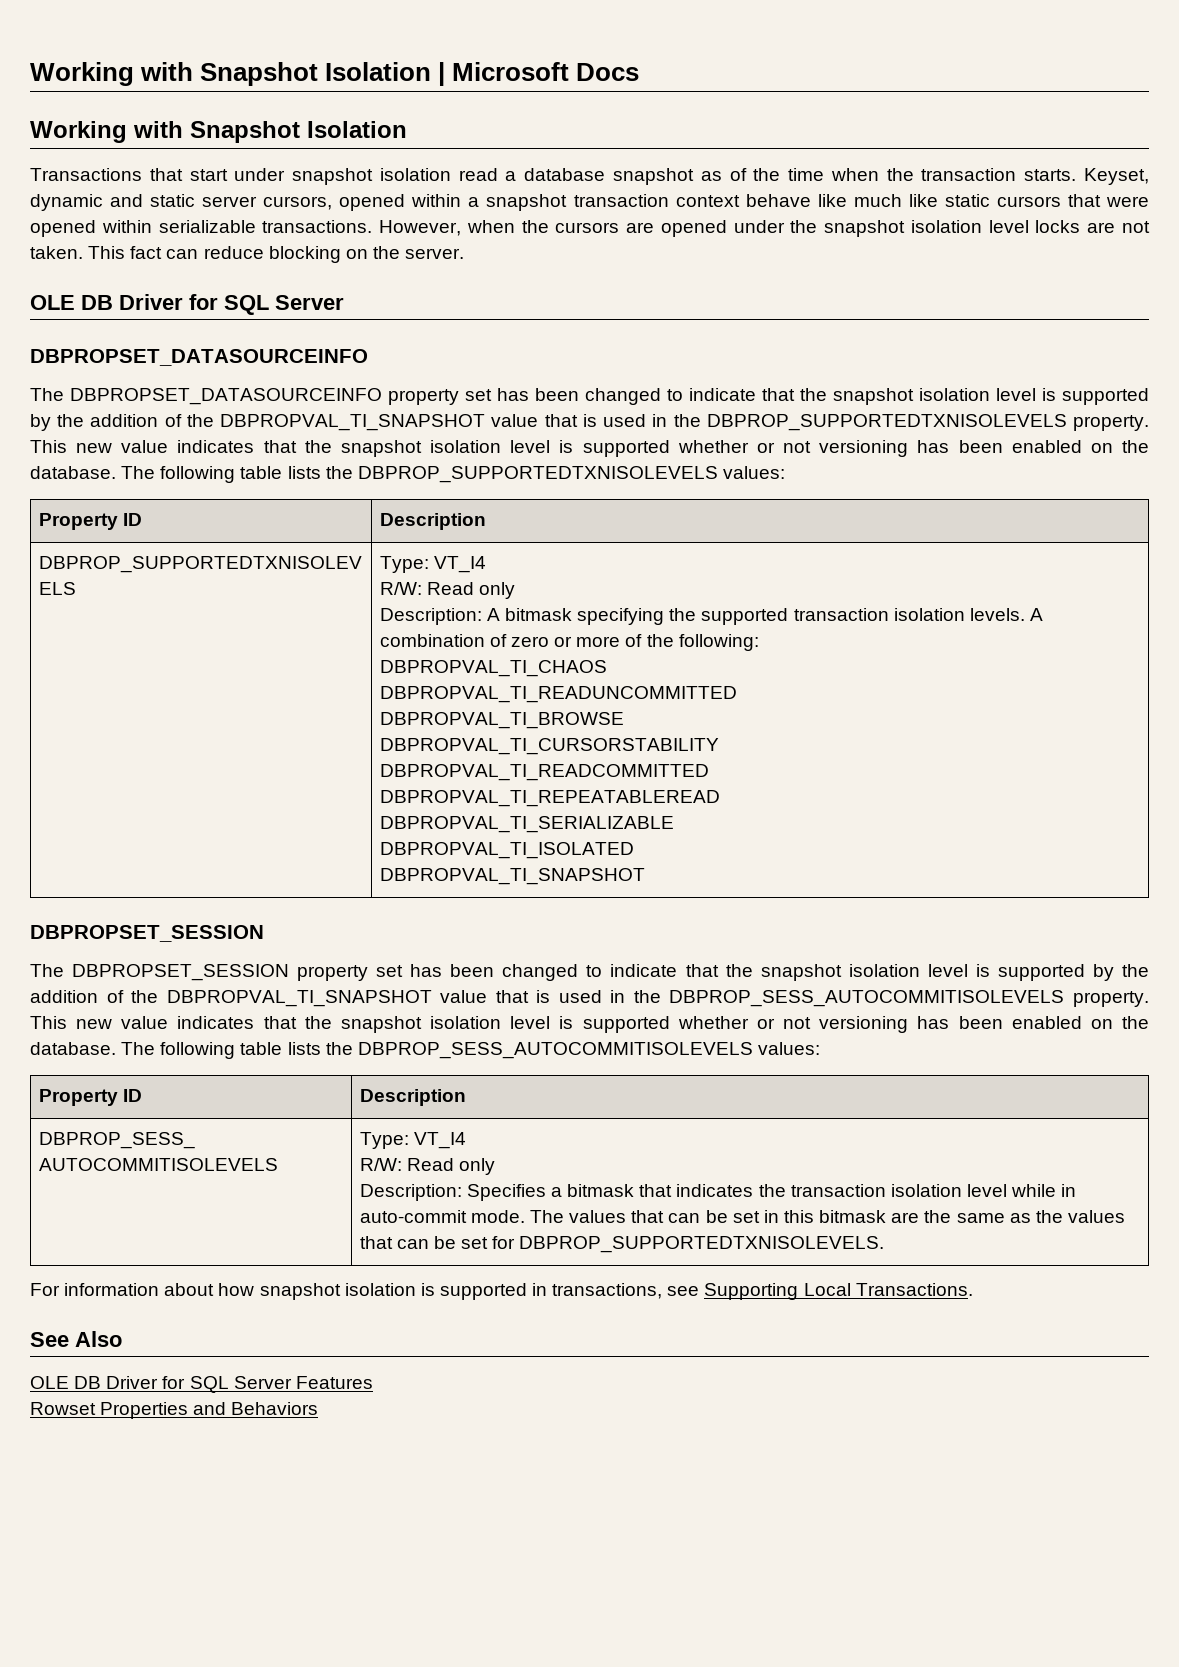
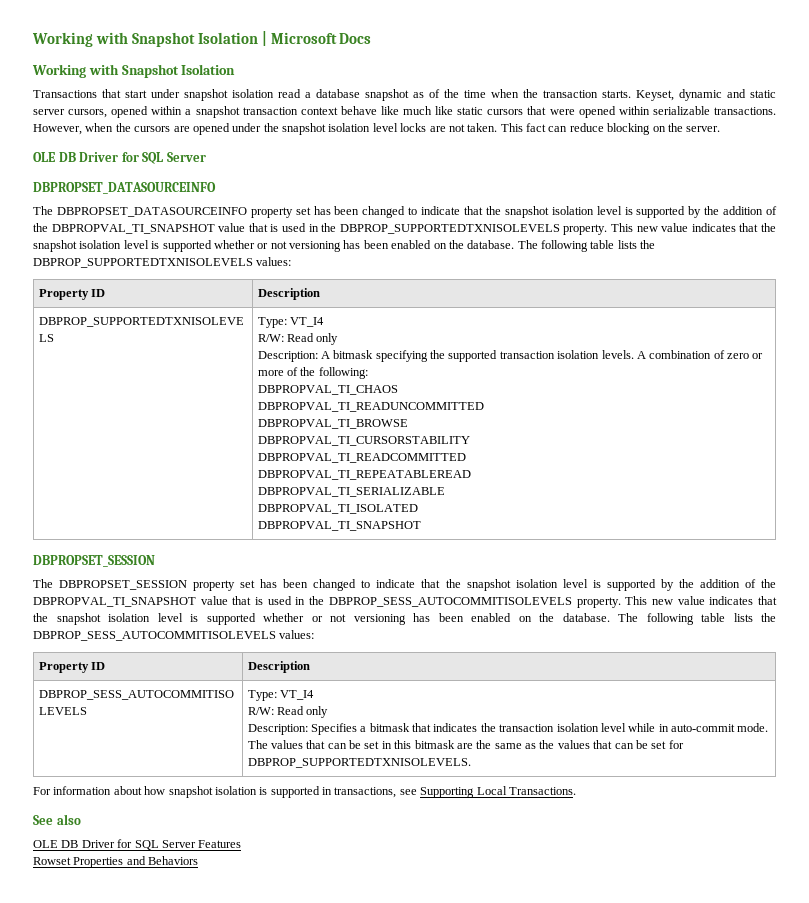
- See Also
+ See also

